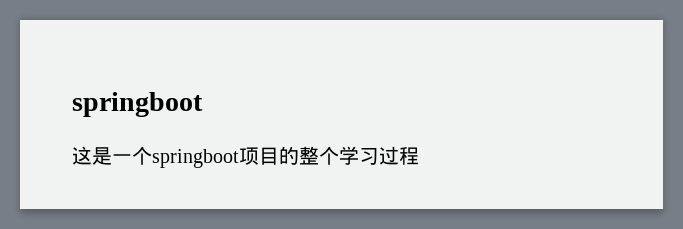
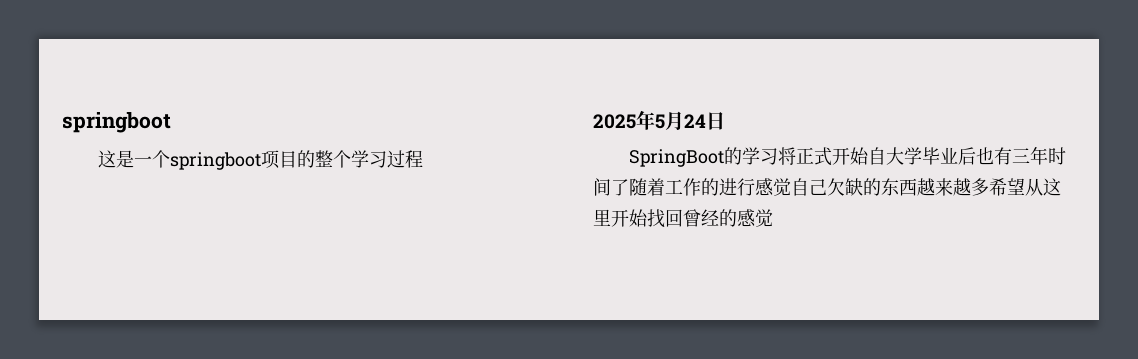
+ 2025年5月24日
+ SpringBoot的学习将正式开始自大学毕业后也有三年时间了随着工作的进行感觉自己欠缺的东西越来越多希望从这里开始找回曾经的感觉

